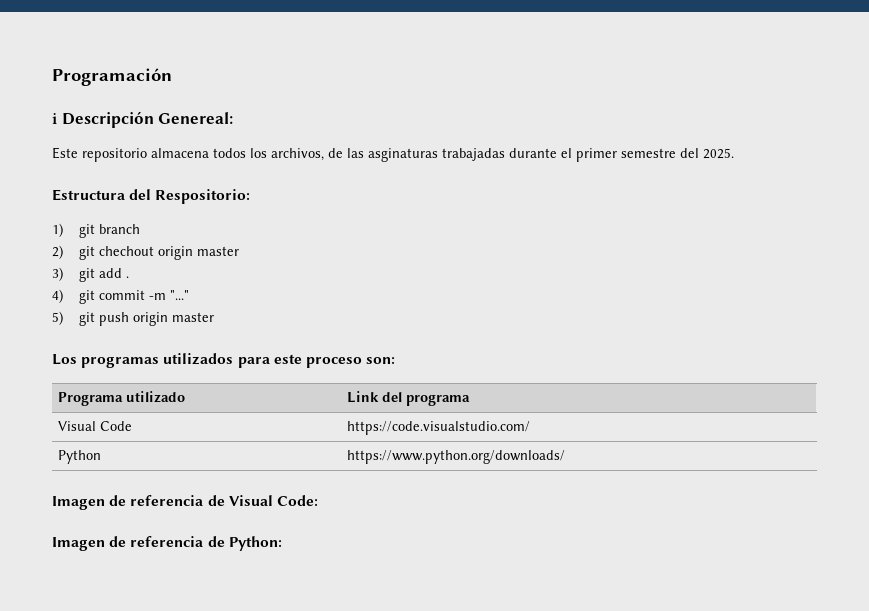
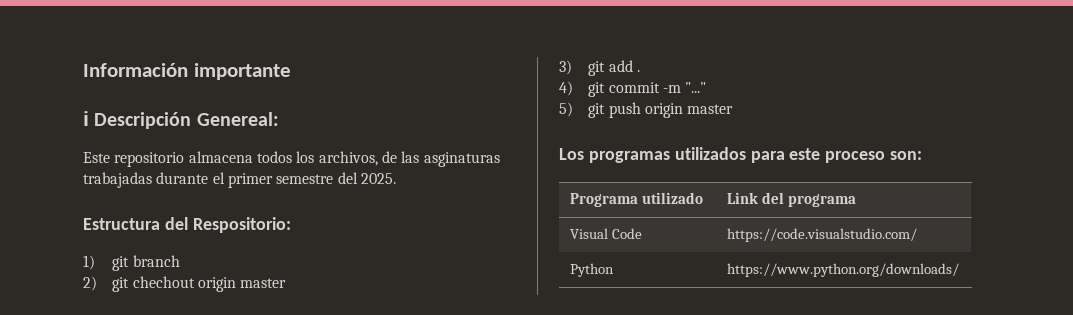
- Programación
+ Información importante
- Imagen de referencia de Visual Code:
- Imagen de referencia de Python:

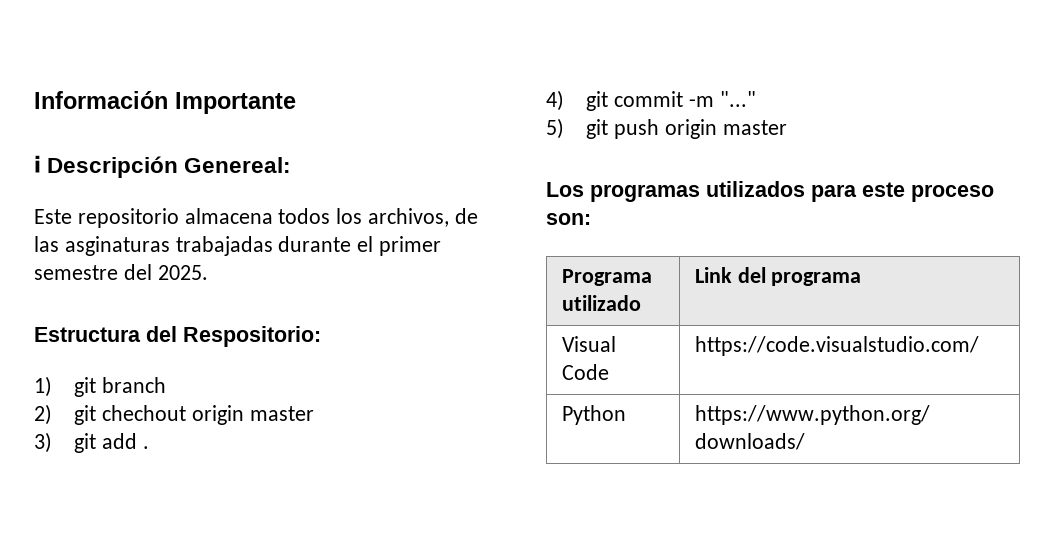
- Información importante
+ Información Importante

